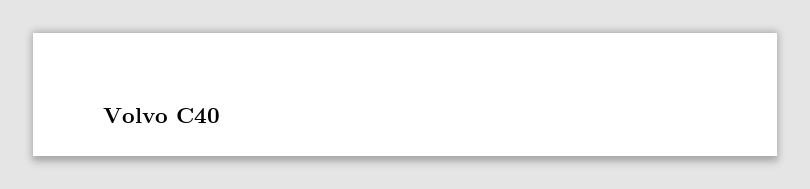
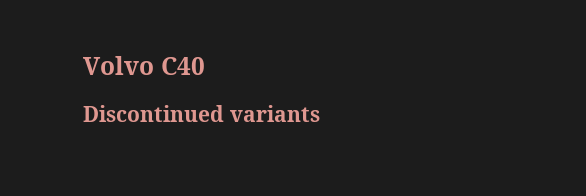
+ Discontinued variants

